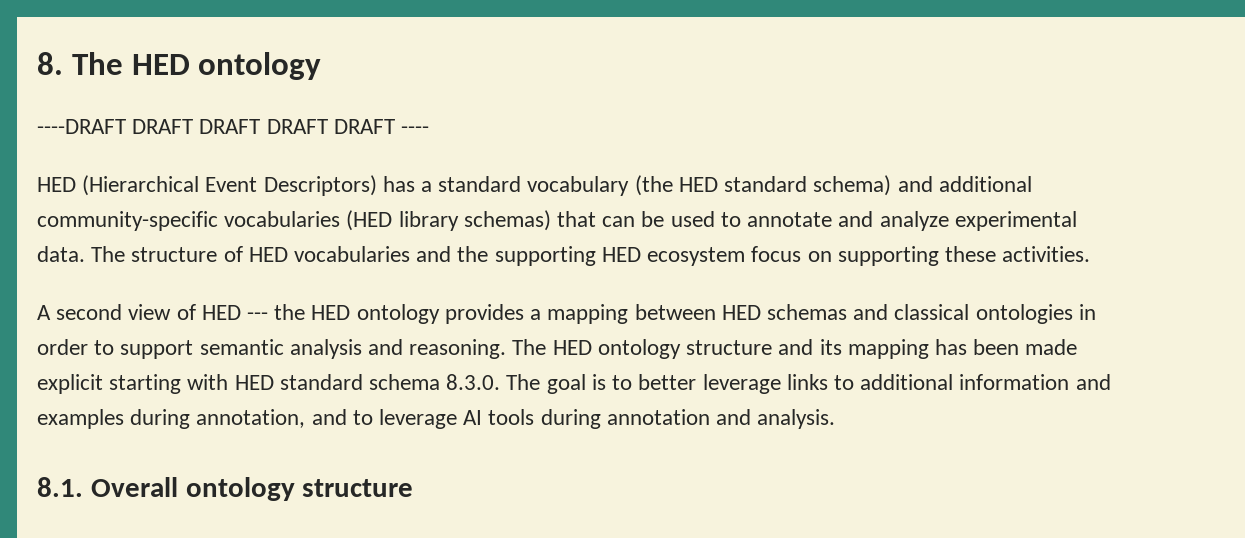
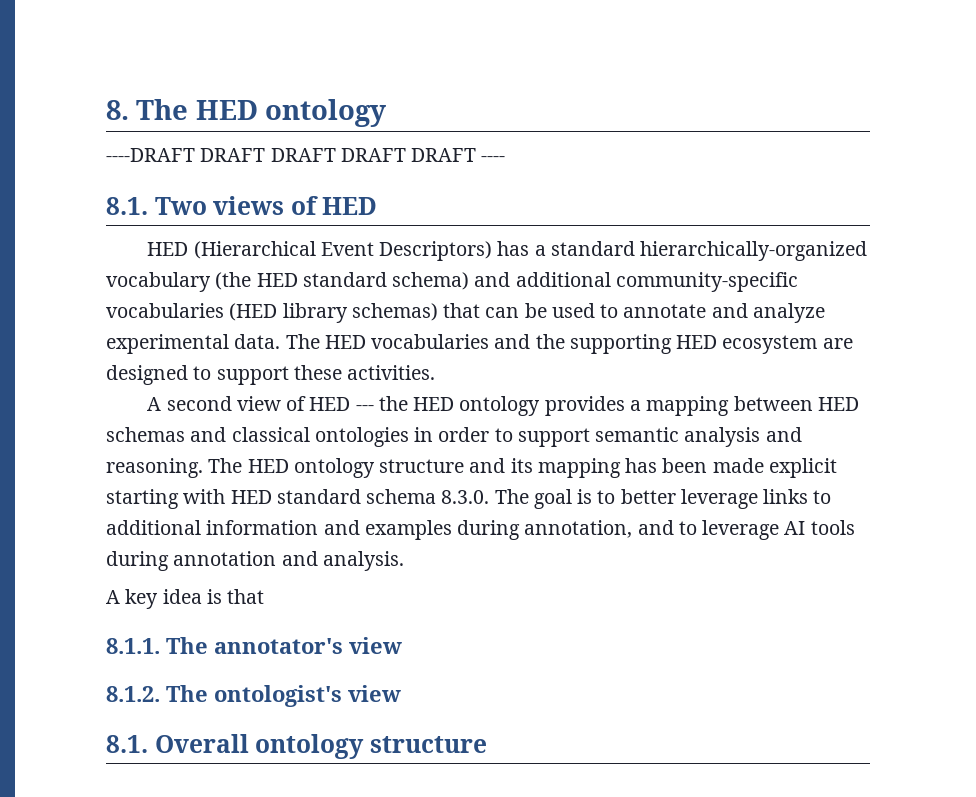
+ 8.1. Two views of HED
- HED (Hierarchical Event Descriptors) has a standard vocabulary (the HED standard schema) and additional community-specific vocabularies (HED library schemas) that can be used to annotate and analyze experimental data.
+ HED (Hierarchical Event Descriptors) has a standard hierarchically-organized vocabulary (the HED standard schema) and additional community-specific vocabularies (HED library schemas) that can be used to annotate and analyze experimental data.
- The structure of HED vocabularies and the supporting HED ecosystem focus on supporting these activities.
+ The HED vocabularies and the supporting HED ecosystem are designed to support these activities.
+ A key idea is that
+ 8.1.1. The annotator's view
+ 8.1.2. The ontologist's view

